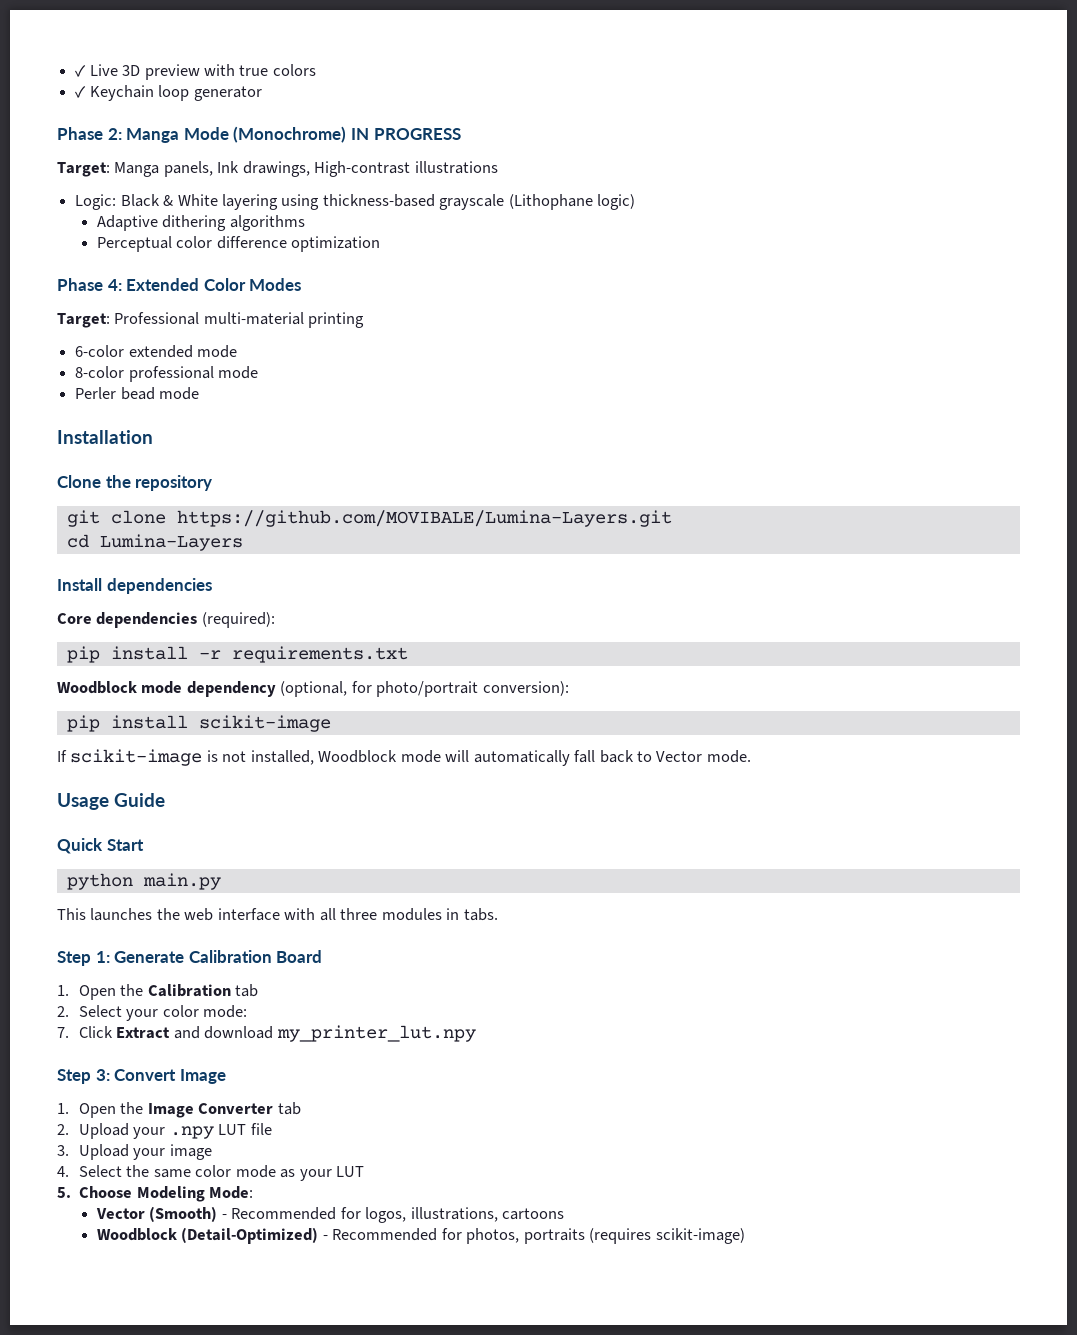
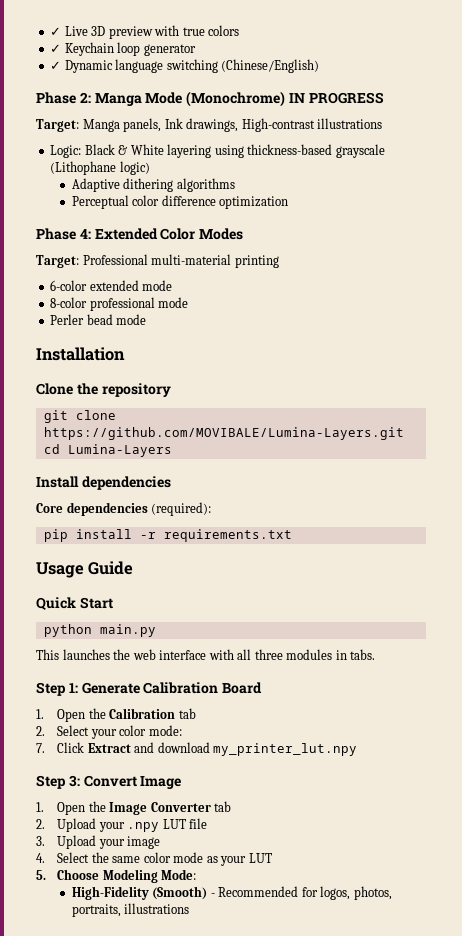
+ ✓ Dynamic language switching (Chinese/English)
- Woodblock mode dependency (optional, for photo/portrait conversion):
- pip install scikit-image
- If scikit-image is not installed, Woodblock mode will automatically fall back to Vector mode.
- Vector (Smooth) - Recommended for logos, illustrations, cartoons
- Woodblock (Detail-Optimized) - Recommended for photos, portraits (requires scikit-image)
+ High-Fidelity (Smooth) - Recommended for logos, photos, portraits, illustrations

